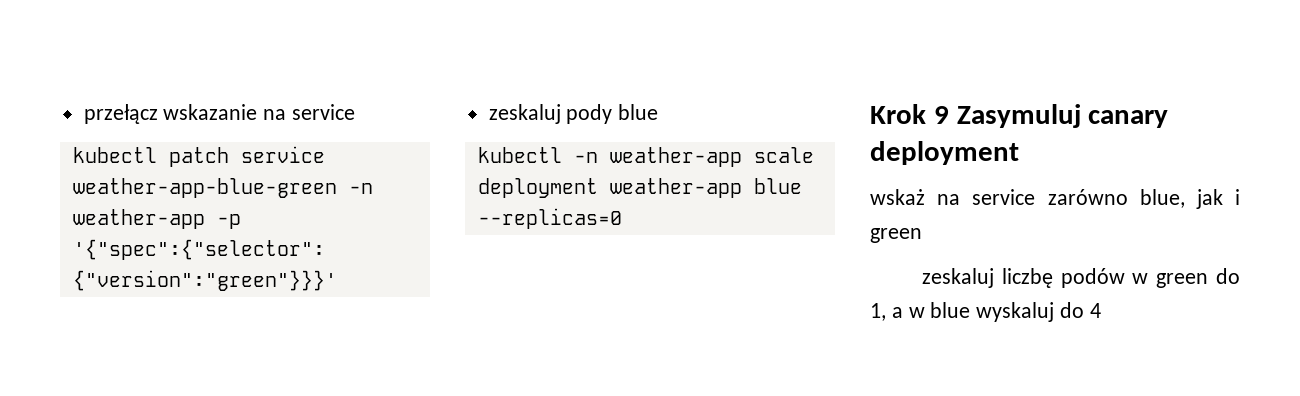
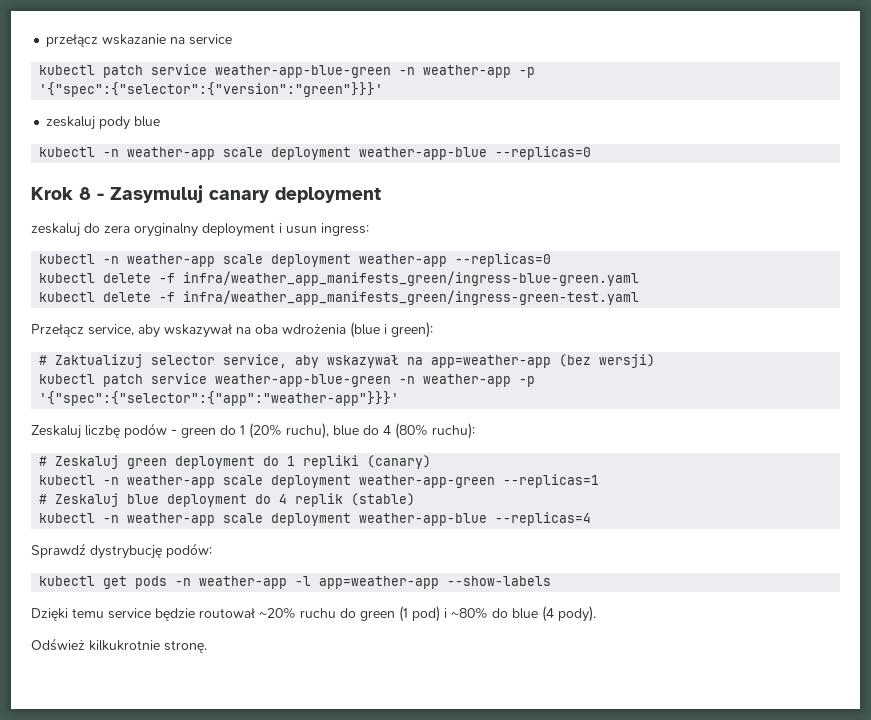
- kubectl -n weather-app scale deployment weather-app blue --replicas=0
+ kubectl -n weather-app scale deployment weather-app-blue --replicas=0
- Krok 9 Zasymuluj canary deployment
+ Krok 8 - Zasymuluj canary deployment
- wskaż na service zarówno blue, jak i green
- zeskaluj liczbę podów w green do 1, a w blue wyskaluj do 4
+ zeskaluj do zera oryginalny deployment i usun ingress:
+ kubectl -n weather-app scale deployment weather-app --replicas=0
+ kubectl delete -f infra/weather_app_manifests_green/ingress-blue-green.yaml
+ kubectl delete -f infra/weather_app_manifests_green/ingress-green-test.yaml
+ Przełącz service, aby wskazywał na oba wdrożenia (blue i green):
+ # Zaktualizuj selector service, aby wskazywał na app=weather-app (bez wersji)
+ kubectl patch service weather-app-blue-green -n weather-app -p '{"spec":{"selector":{"app":"weather-app"}}}'
+ Zeskaluj liczbę podów - green do 1 (20% ruchu), blue do 4 (80% ruchu):
+ # Zeskaluj green deployment do 1 repliki (canary)
+ kubectl -n weather-app scale deployment weather-app-green --replicas=1
+ # Zeskaluj blue deployment do 4 replik (stable)
+ kubectl -n weather-app scale deployment weather-app-blue --replicas=4
+ Sprawdź dystrybucję podów:
+ kubectl get pods -n weather-app -l app=weather-app --show-labels
+ Dzięki temu service będzie routował ~20% ruchu do green (1 pod) i ~80% do blue (4 pody).
+ Odśwież kilkukrotnie stronę.

